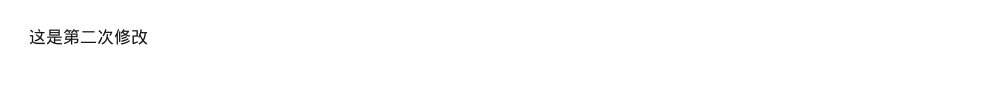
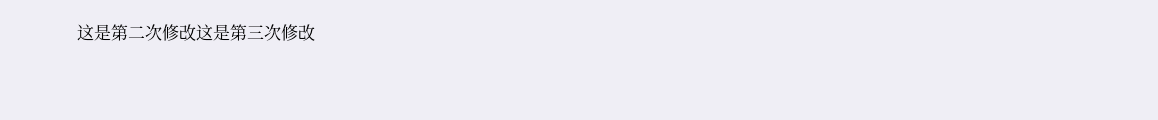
- 这是第二次修改
+ 这是第二次修改这是第三次修改

